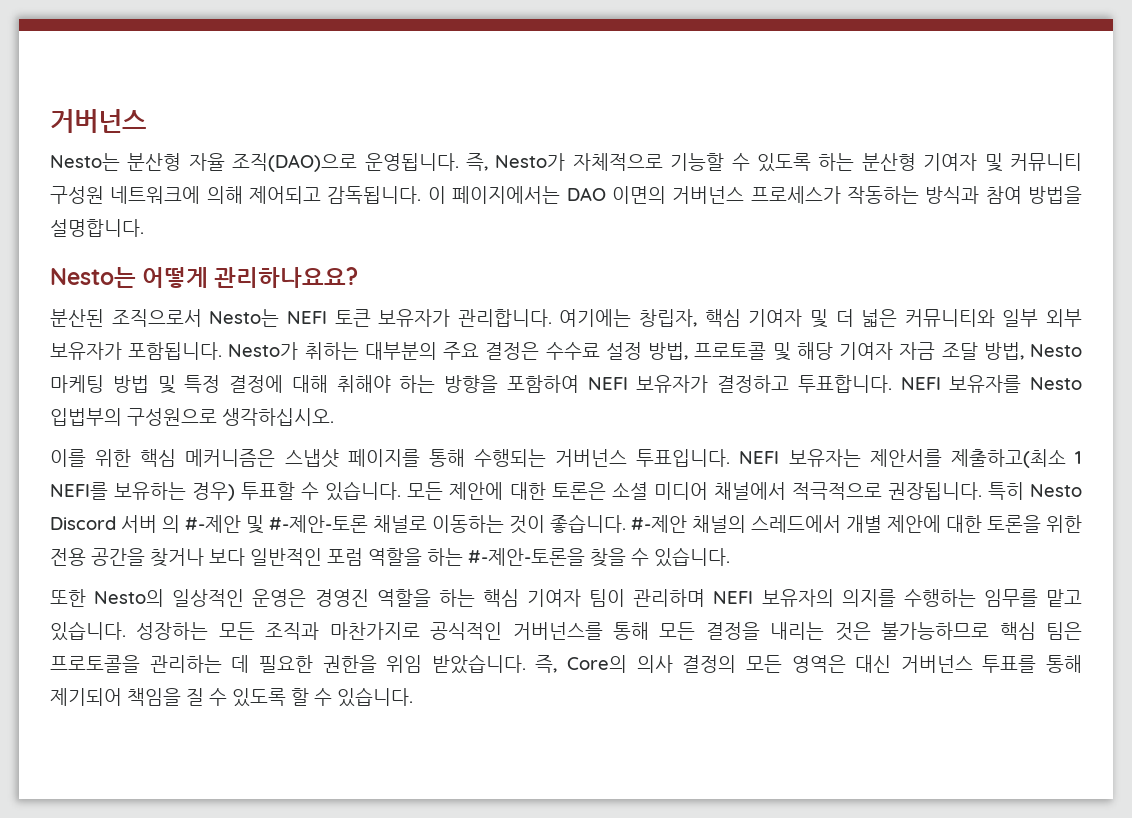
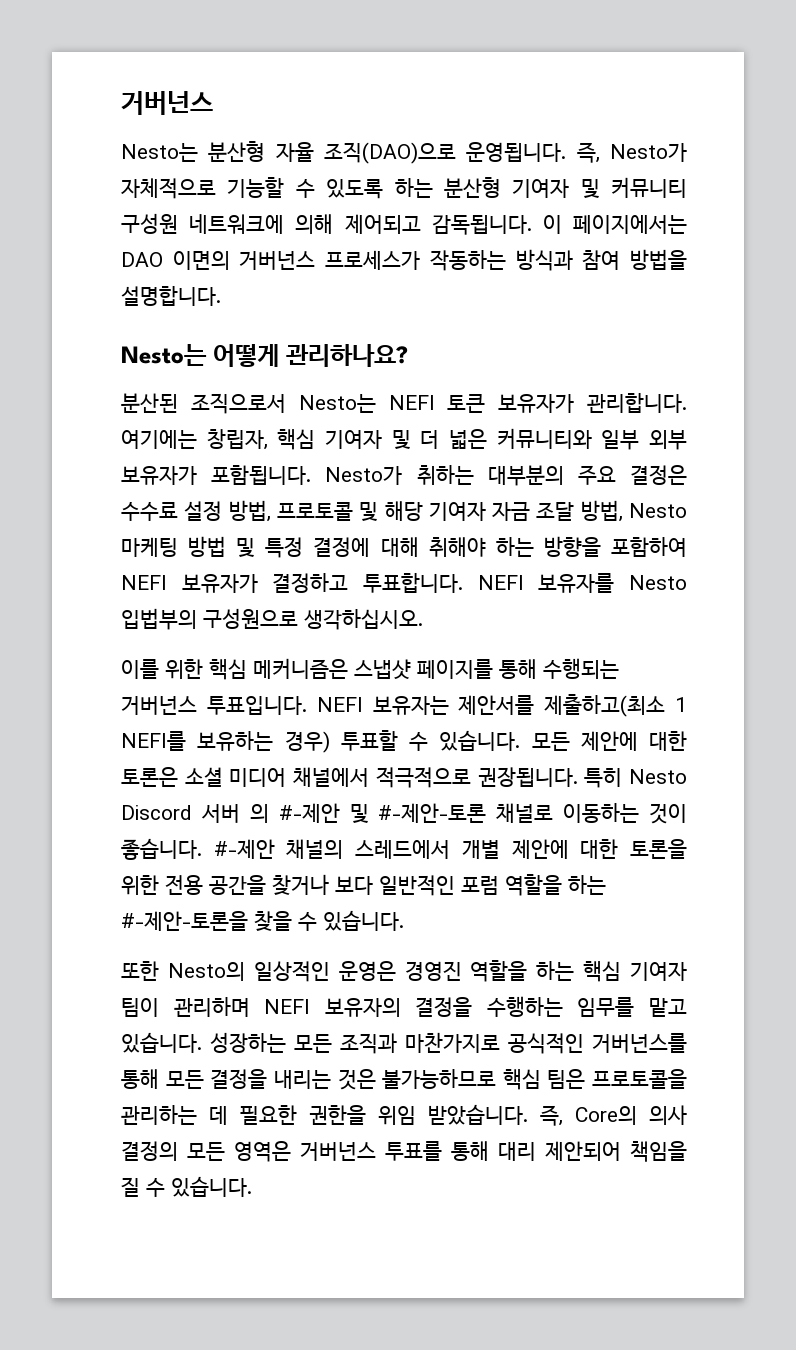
- Nesto는 어떻게 관리하나요요?
+ Nesto는 어떻게 관리하나요?
- 또한 Nesto의 일상적인 운영은 경영진 역할을 하는 핵심 기여자 팀이 관리하며 NEFI 보유자의 의지를 수행하는 임무를 맡고 있습니다.
+ 또한 Nesto의 일상적인 운영은 경영진 역할을 하는 핵심 기여자 팀이 관리하며 NEFI 보유자의 결정을 수행하는 임무를 맡고 있습니다.
- 즉, Core의 의사 결정의 모든 영역은 대신 거버넌스 투표를 통해 제기되어 책임을 질 수 있도록 할 수 있습니다.
+ 즉, Core의 의사 결정의 모든 영역은 거버넌스 투표를 통해 대리 제안되어 책임을 질 수 있습니다.

